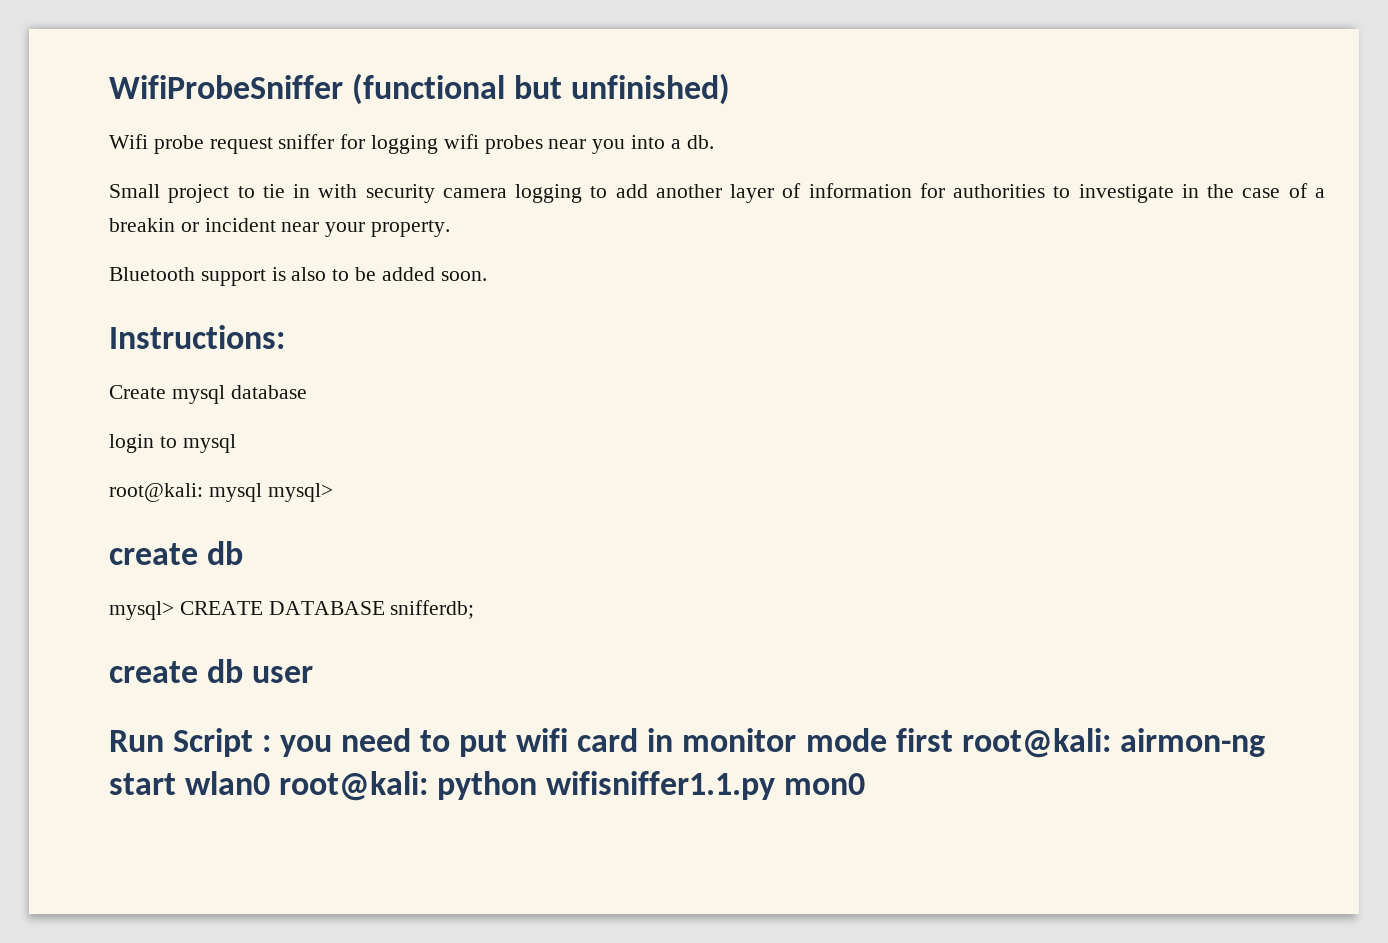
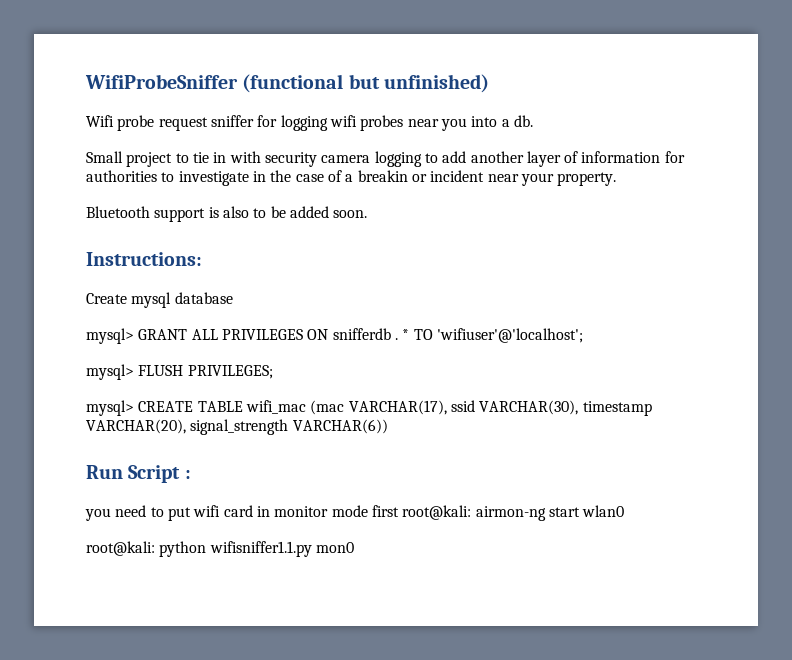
- login to mysql
- root@kali: mysql mysql>
- create db
+ mysql> GRANT ALL PRIVILEGES ON snifferdb . * TO 'wifiuser'@'localhost';
+ mysql> FLUSH PRIVILEGES;
- mysql> CREATE DATABASE snifferdb;
- create db user
+ mysql> CREATE TABLE wifi_mac (mac VARCHAR(17), ssid VARCHAR(30), timestamp VARCHAR(20), signal_strength VARCHAR(6))
- Run Script : you need to put wifi card in monitor mode first root@kali: airmon-ng start wlan0 root@kali: python wifisniffer1.1.py mon0
+ Run Script :
+ you need to put wifi card in monitor mode first root@kali: airmon-ng start wlan0
+ root@kali: python wifisniffer1.1.py mon0

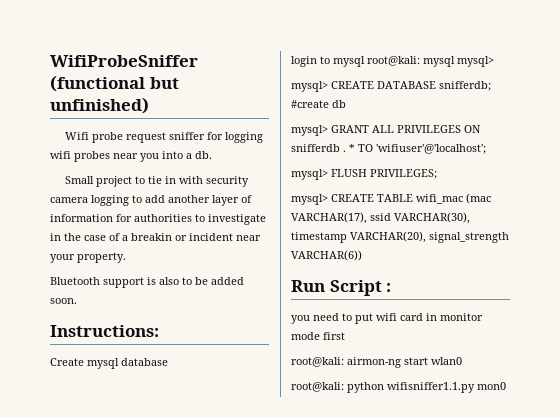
+ login to mysql root@kali: mysql mysql>
+ mysql> CREATE DATABASE snifferdb; #create db
- you need to put wifi card in monitor mode first root@kali: airmon-ng start wlan0
+ you need to put wifi card in monitor mode first
+ root@kali: airmon-ng start wlan0

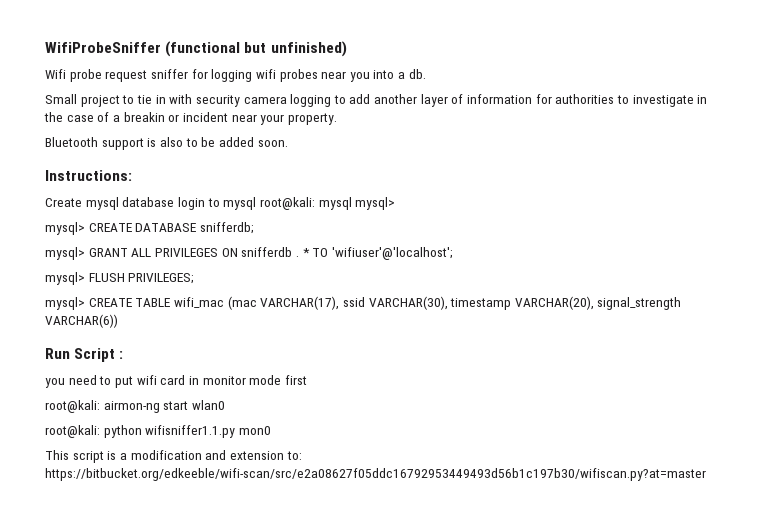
- Create mysql database
- login to mysql root@kali: mysql mysql>
+ Create mysql database login to mysql root@kali: mysql mysql>
- mysql> CREATE DATABASE snifferdb; #create db
+ mysql> CREATE DATABASE snifferdb;
+ This script is a modification and extension to: https://bitbucket.org/edkeeble/wifi-scan/src/e2a08627f05ddc16792953449493d56b1c197b30/wifiscan.py?at=master

